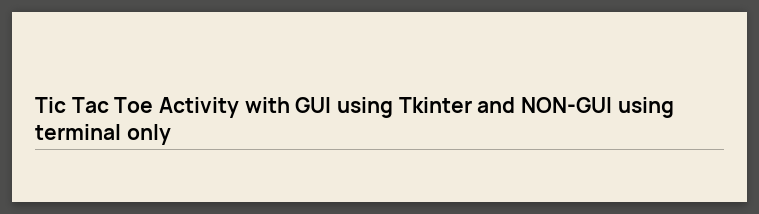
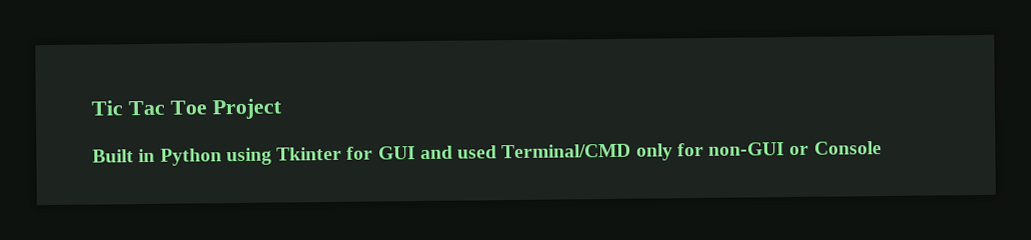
- Tic Tac Toe Activity with GUI using Tkinter and NON-GUI using terminal only
+ Tic Tac Toe Project
+ Built in Python using Tkinter for GUI and used Terminal/CMD only for non-GUI or Console

